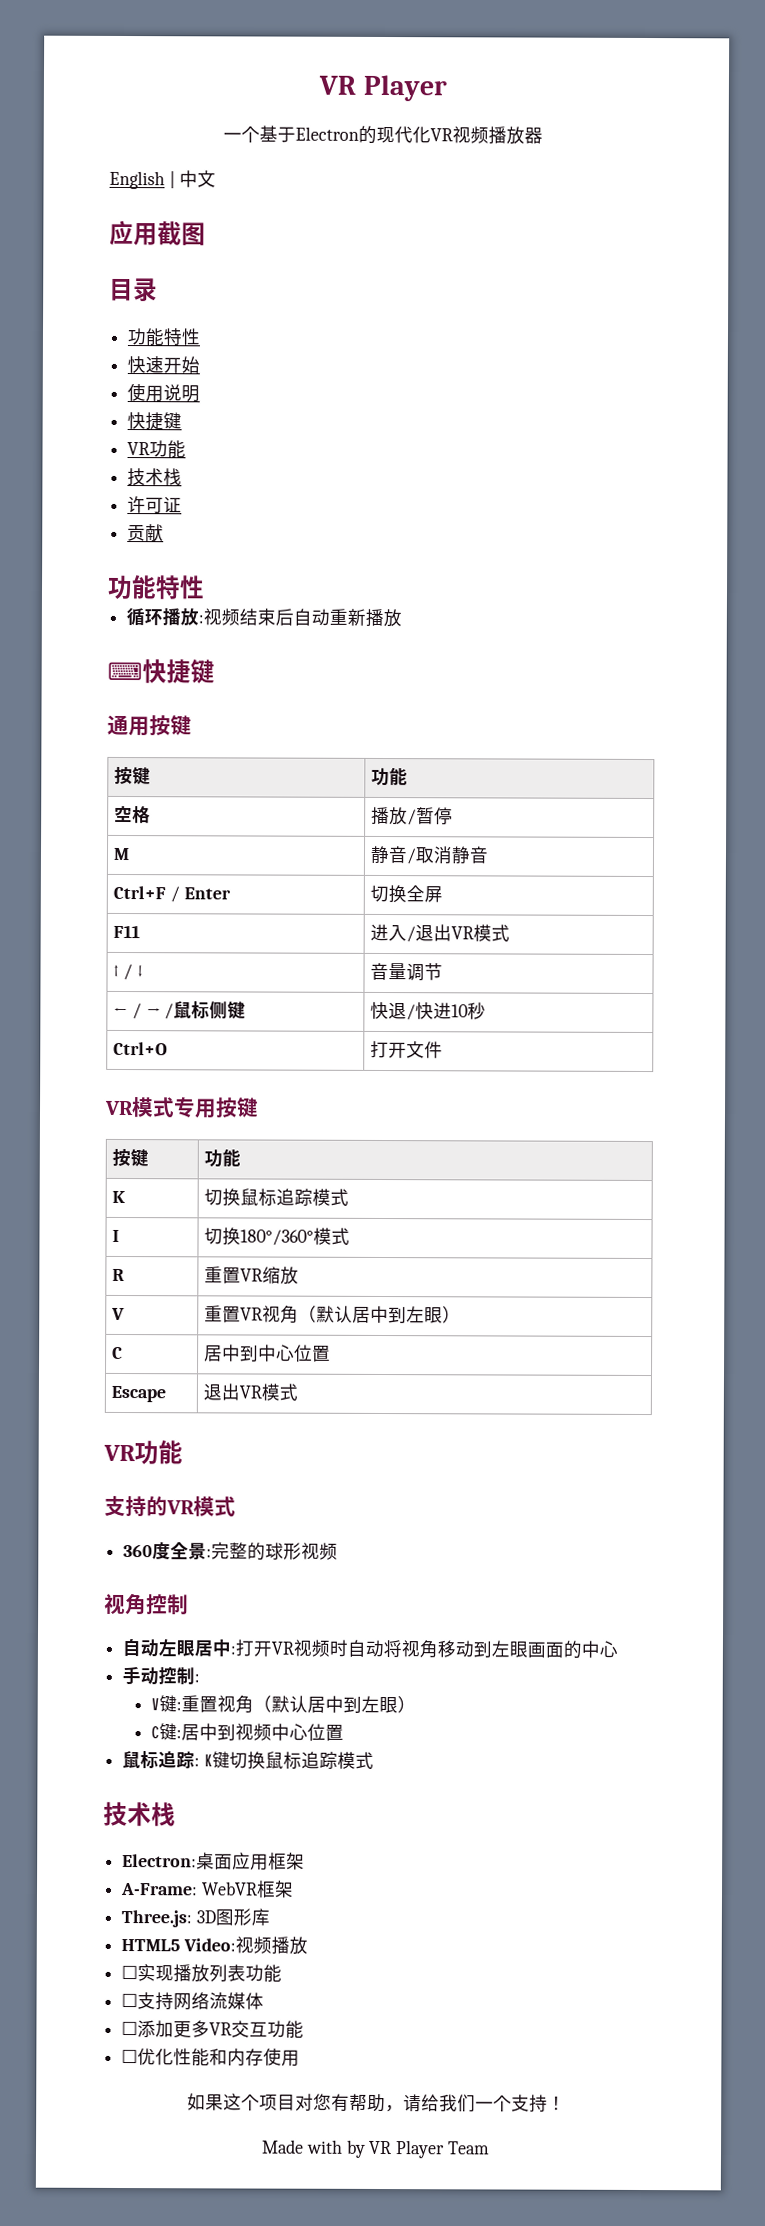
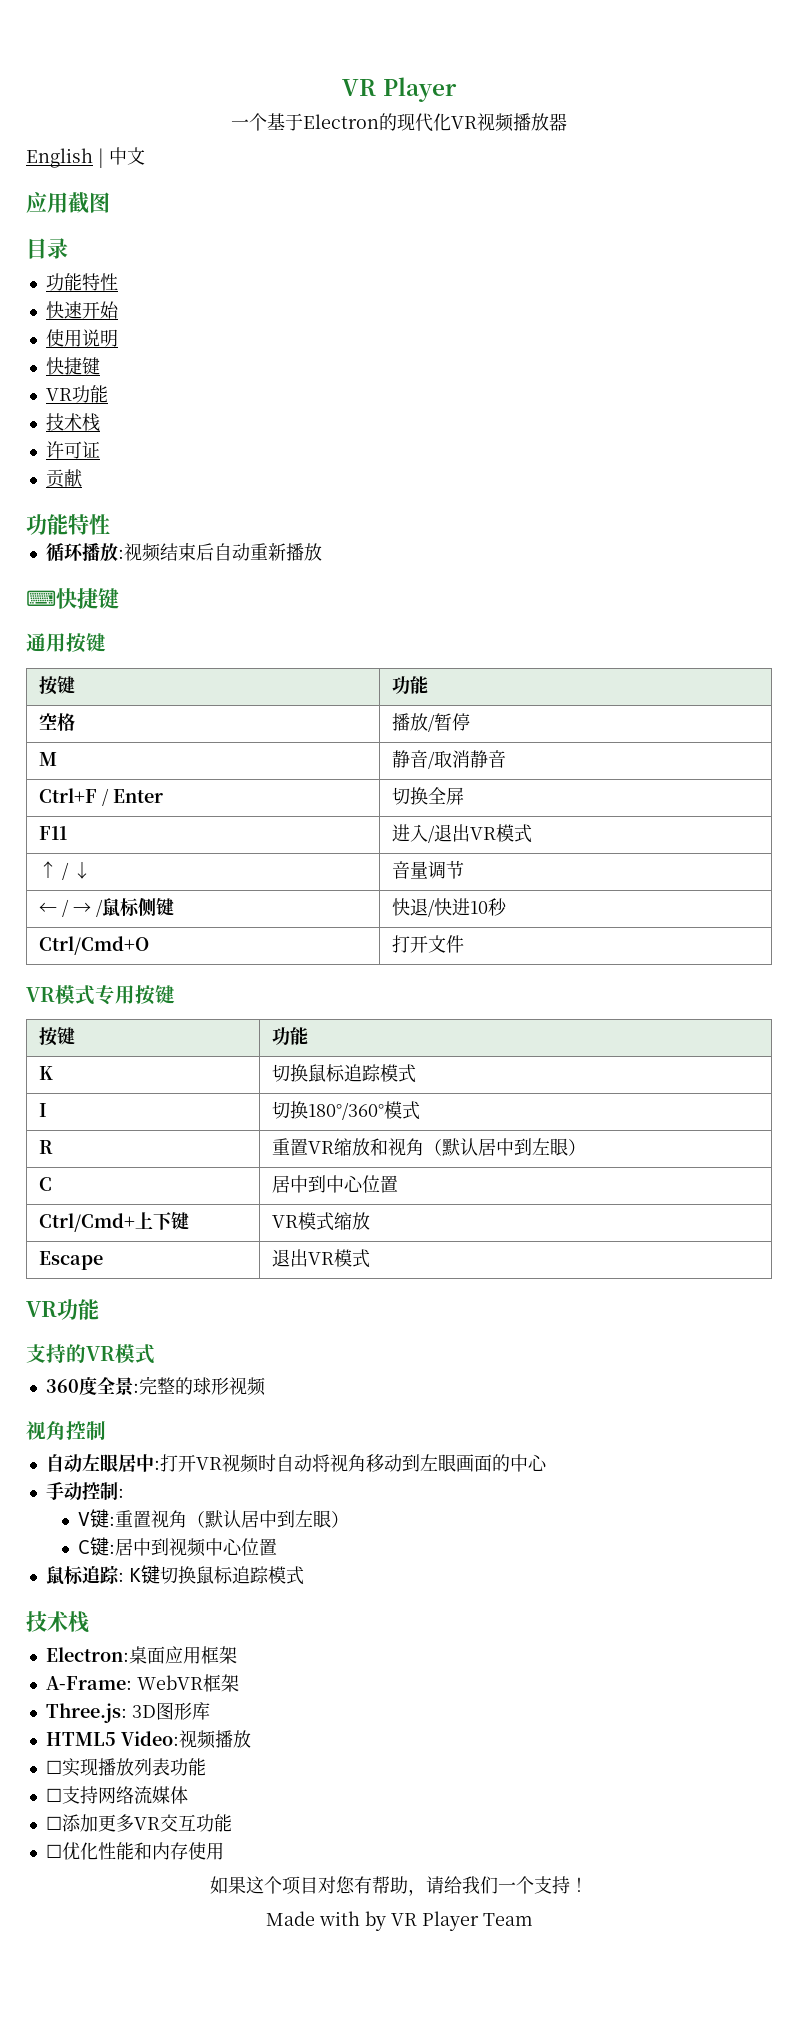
- Ctrl+O | 打开文件
+ Ctrl/Cmd+O | 打开文件
- R | 重置VR缩放
- V | 重置VR视角（默认居中到左眼）
+ R | 重置VR缩放和视角（默认居中到左眼）
+ Ctrl/Cmd+上下键 | VR模式缩放

